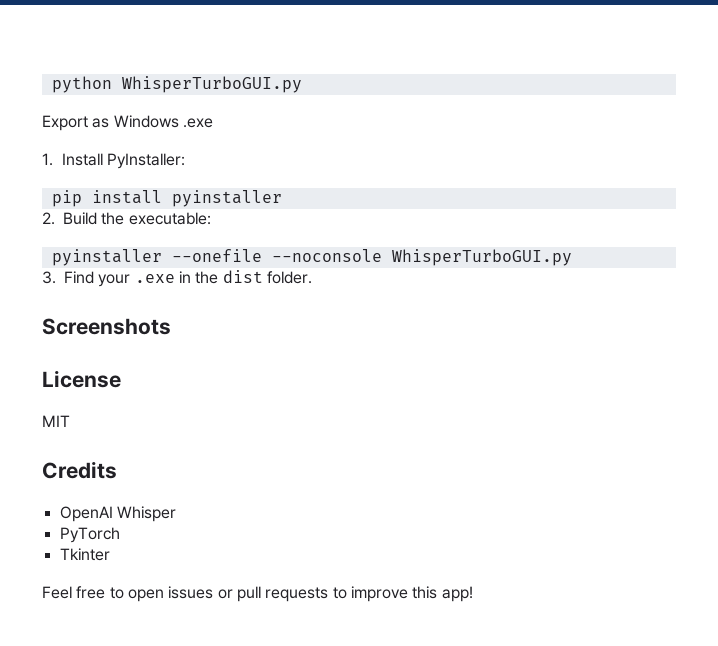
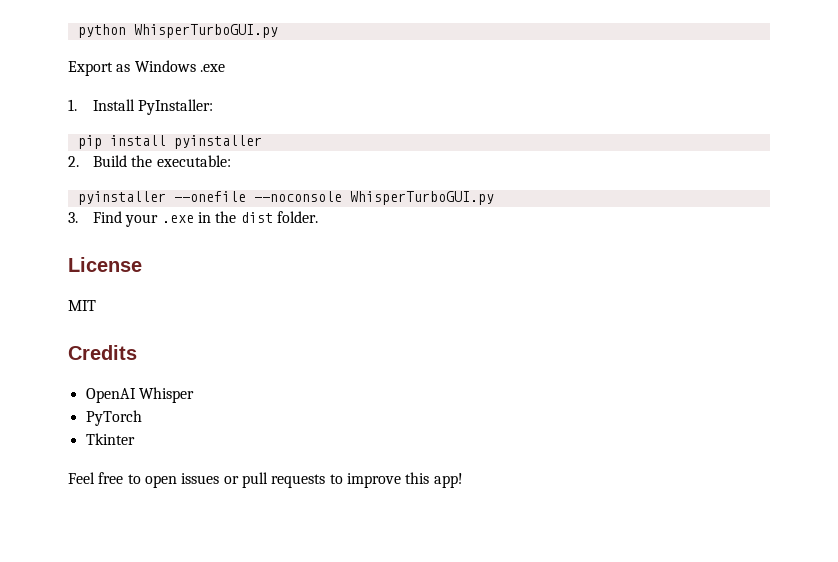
- Screenshots

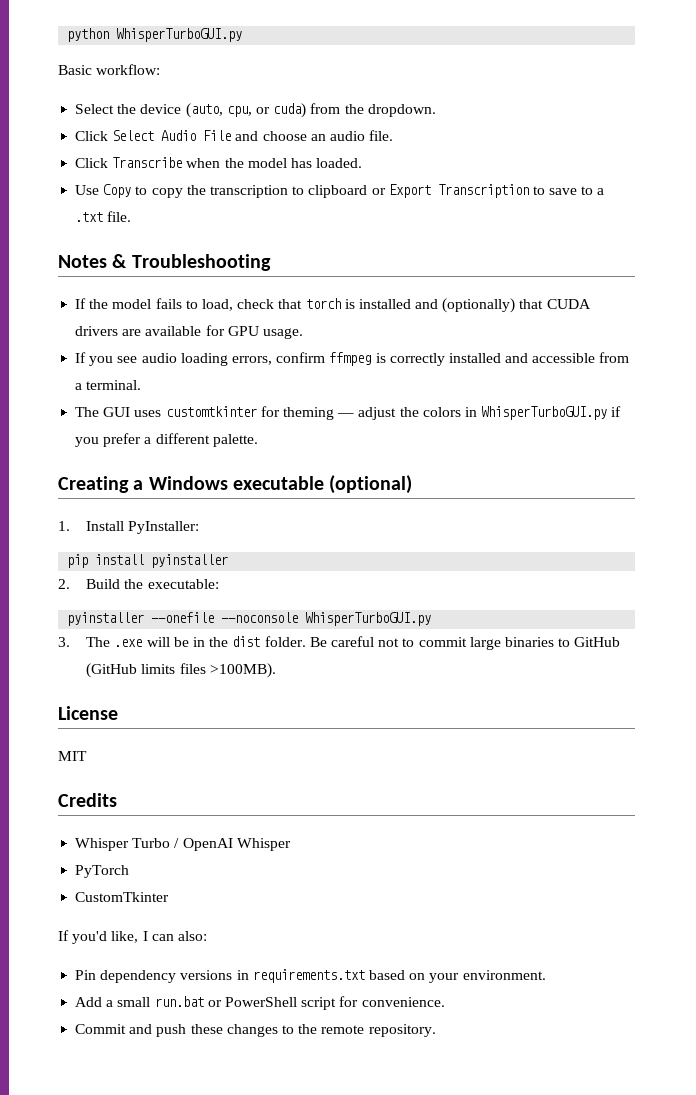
- Export as Windows .exe
+ Basic workflow:
+ Select the device (auto, cpu, or cuda) from the dropdown.
+ Click Select Audio File and choose an audio file.
+ Click Transcribe when the model has loaded.
+ Use Copy to copy the transcription to clipboard or Export Transcription to save to a .txt file.
+ Notes & Troubleshooting
+ If the model fails to load, check that torch is installed and (optionally) that CUDA drivers are available for GPU usage.
+ If you see audio loading errors, confirm ffmpeg is correctly installed and accessible from a terminal.
+ The GUI uses customtkinter for theming — adjust the colors in WhisperTurboGUI.py if you prefer a different palette.
+ Creating a Windows executable (optional)
- 3. Find your .exe in the dist folder.
+ 3. The .exe will be in the dist folder. Be careful not to commit large binaries to GitHub (GitHub limits files >100MB).
- OpenAI Whisper
+ Whisper Turbo / OpenAI Whisper
- Tkinter
- Feel free to open issues or pull requests to improve this app!
+ CustomTkinter
+ If you'd like, I can also:
+ Pin dependency versions in requirements.txt based on your environment.
+ Add a small run.bat or PowerShell script for convenience.
+ Commit and push these changes to the remote repository.

